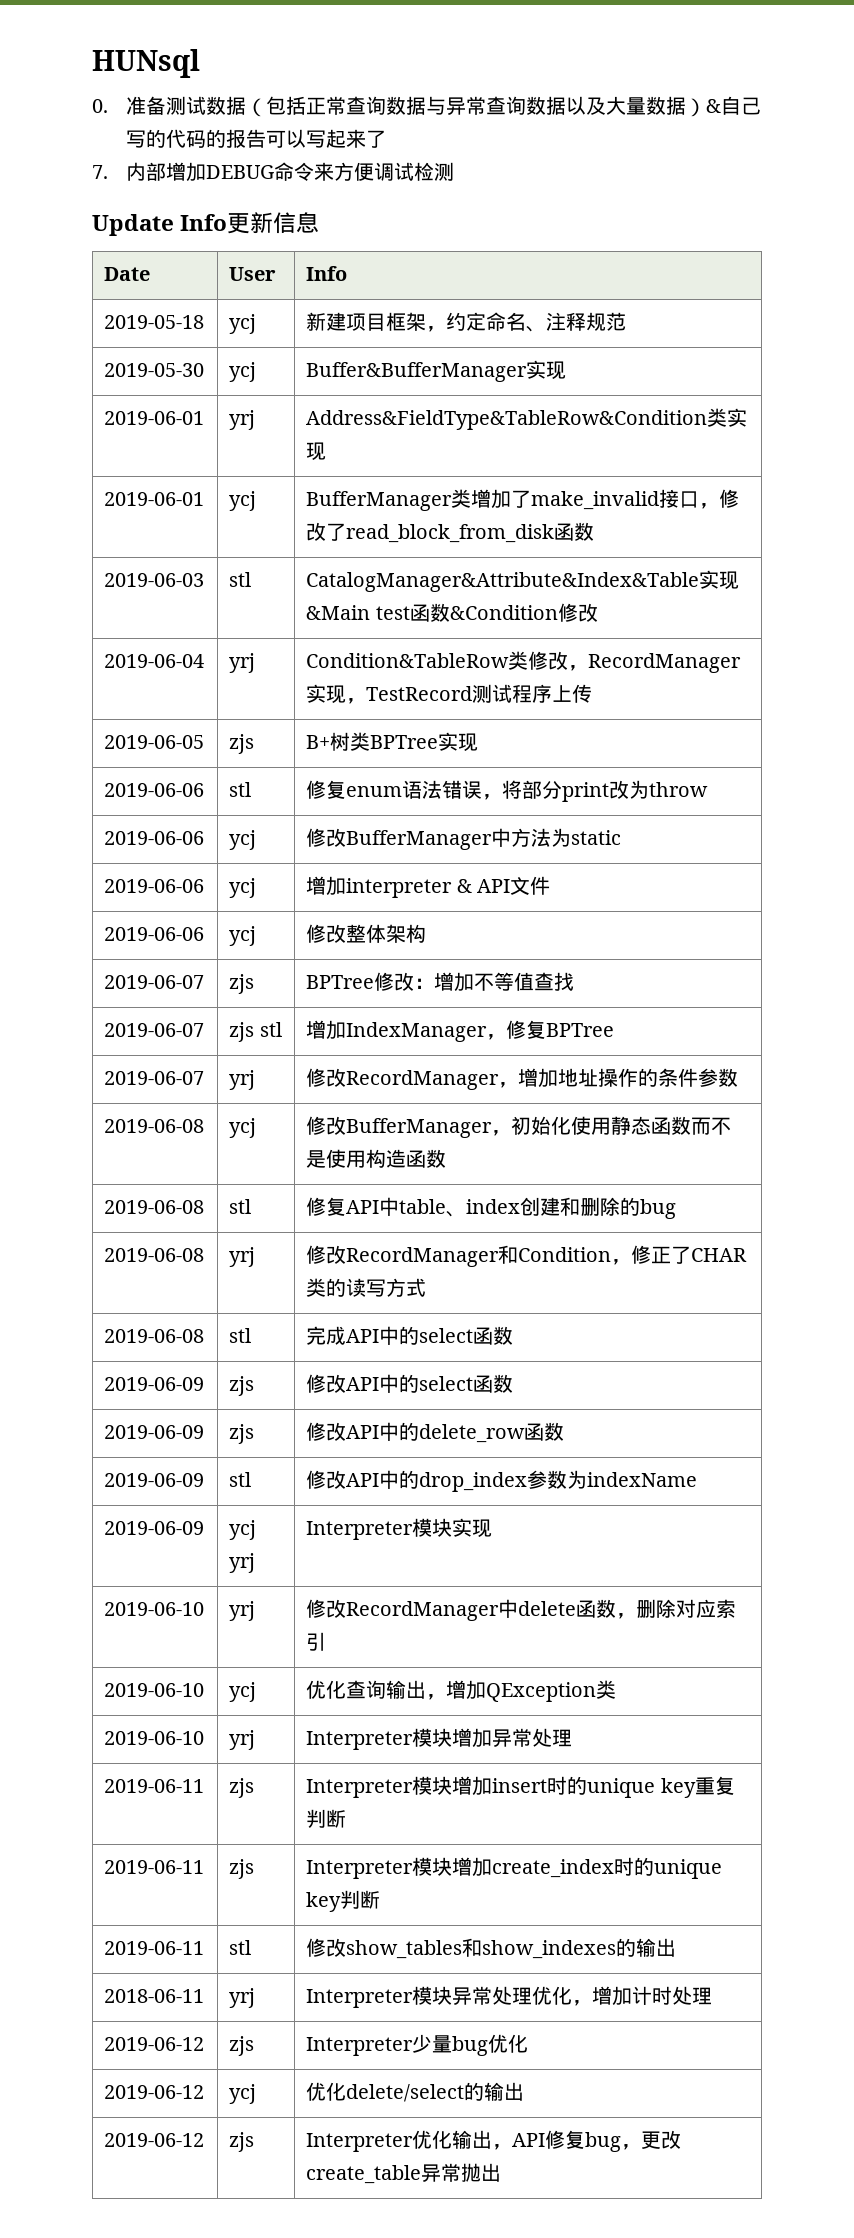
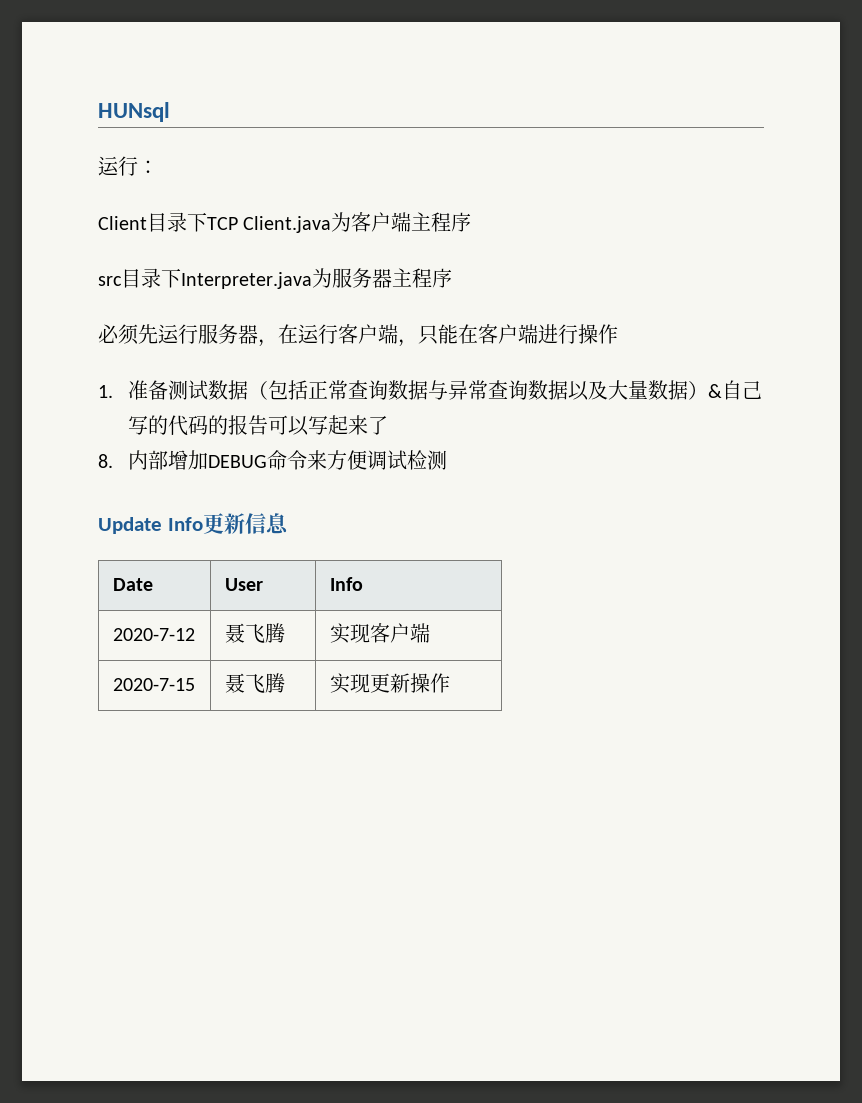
- 0.准备测试数据（包括正常查询数据与异常查询数据以及大量数据）&自己写的代码的报告可以写起来了
+ 运行：
+ Client目录下TCP Client.java为客户端主程序
+ src目录下Interpreter.java为服务器主程序
+ 必须先运行服务器，在运行客户端，只能在客户端进行操作
+ 1.准备测试数据（包括正常查询数据与异常查询数据以及大量数据）&自己写的代码的报告可以写起来了
- 7.内部增加DEBUG命令来方便调试检测
+ 8.内部增加DEBUG命令来方便调试检测
- 2019-05-18 | ycj | 新建项目框架，约定命名、注释规范
- 2019-05-30 | ycj | Buffer&BufferManager实现
- 2019-06-01 | yrj | Address&FieldType&TableRow&Condition类实现
- 2019-06-01 | ycj | BufferManager类增加了make_invalid接口，修改了read_block_from_disk函数
- 2019-06-03 | stl | CatalogManager&Attribute&Index&Table实现&Main test函数&Condition修改
- 2019-06-04 | yrj | Condition&TableRow类修改，RecordManager实现，TestRecord测试程序上传
- 2019-06-05 | zjs | B+树类BPTree实现
- 2019-06-06 | stl | 修复enum语法错误，将部分print改为throw
- 2019-06-06 | ycj | 修改BufferManager中方法为static
- 2019-06-06 | ycj | 增加interpreter & API文件
- 2019-06-06 | ycj | 修改整体架构
- 2019-06-07 | zjs | BPTree修改：增加不等值查找
- 2019-06-07 | zjs stl | 增加IndexManager，修复BPTree
- 2019-06-07 | yrj | 修改RecordManager，增加地址操作的条件参数
- 2019-06-08 | ycj | 修改BufferManager，初始化使用静态函数而不是使用构造函数
- 2019-06-08 | stl | 修复API中table、index创建和删除的bug
- 2019-06-08 | yrj | 修改RecordManager和Condition，修正了CHAR类的读写方式
- 2019-06-08 | stl | 完成API中的select函数
- 2019-06-09 | zjs | 修改API中的select函数
- 2019-06-09 | zjs | 修改API中的delete_row函数
- 2019-06-09 | stl | 修改API中的drop_index参数为indexName
- 2019-06-09 | ycj yrj | Interpreter模块实现
- 2019-06-10 | yrj | 修改RecordManager中delete函数，删除对应索引
- 2019-06-10 | ycj | 优化查询输出，增加QException类
- 2019-06-10 | yrj | Interpreter模块增加异常处理
- 2019-06-11 | zjs | Interpreter模块增加insert时的unique key重复判断
- 2019-06-11 | zjs | Interpreter模块增加create_index时的unique key判断
- 2019-06-11 | stl | 修改show_tables和show_indexes的输出
- 2018-06-11 | yrj | Interpreter模块异常处理优化，增加计时处理
- 2019-06-12 | zjs | Interpreter少量bug优化
- 2019-06-12 | ycj | 优化delete/select的输出
- 2019-06-12 | zjs | Interpreter优化输出，API修复bug，更改create_table异常抛出
+ 2020-7-12 | 聂飞腾 | 实现客户端
+ 2020-7-15 | 聂飞腾 | 实现更新操作

